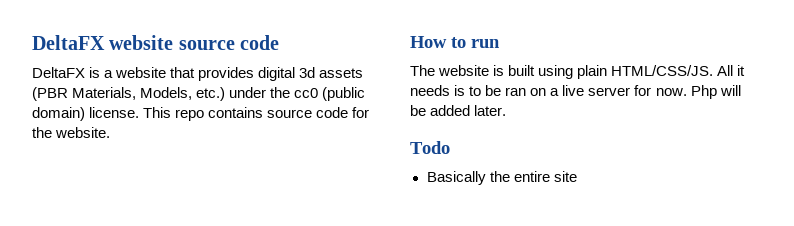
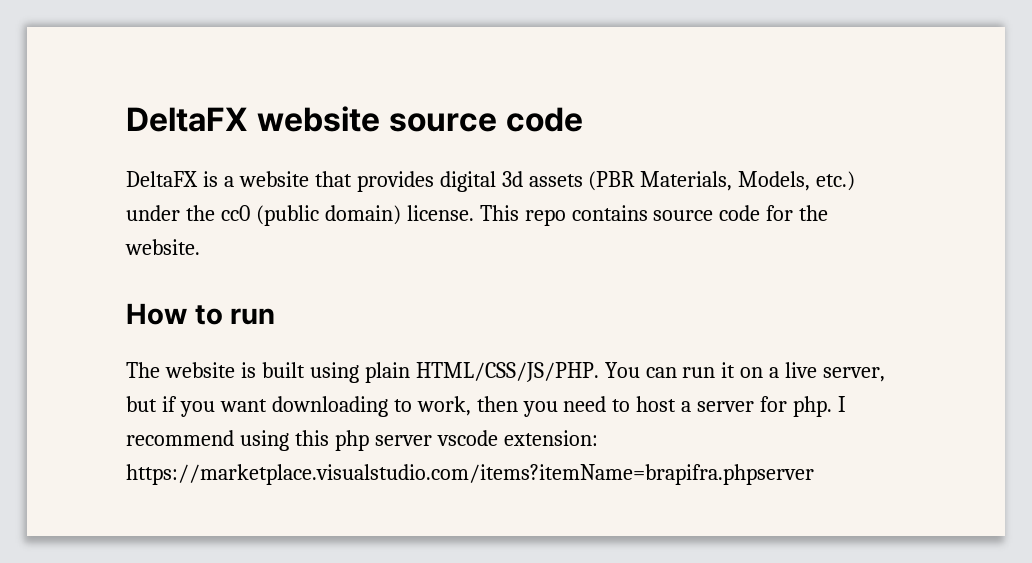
- The website is built using plain HTML/CSS/JS. All it needs is to be ran on a live server for now. Php will be added later.
- Todo
- Basically the entire site
+ The website is built using plain HTML/CSS/JS/PHP. You can run it on a live server, but if you want downloading to work, then you need to host a server for php. I recommend using this php server vscode extension: https://marketplace.visualstudio.com/items?itemName=brapifra.phpserver

